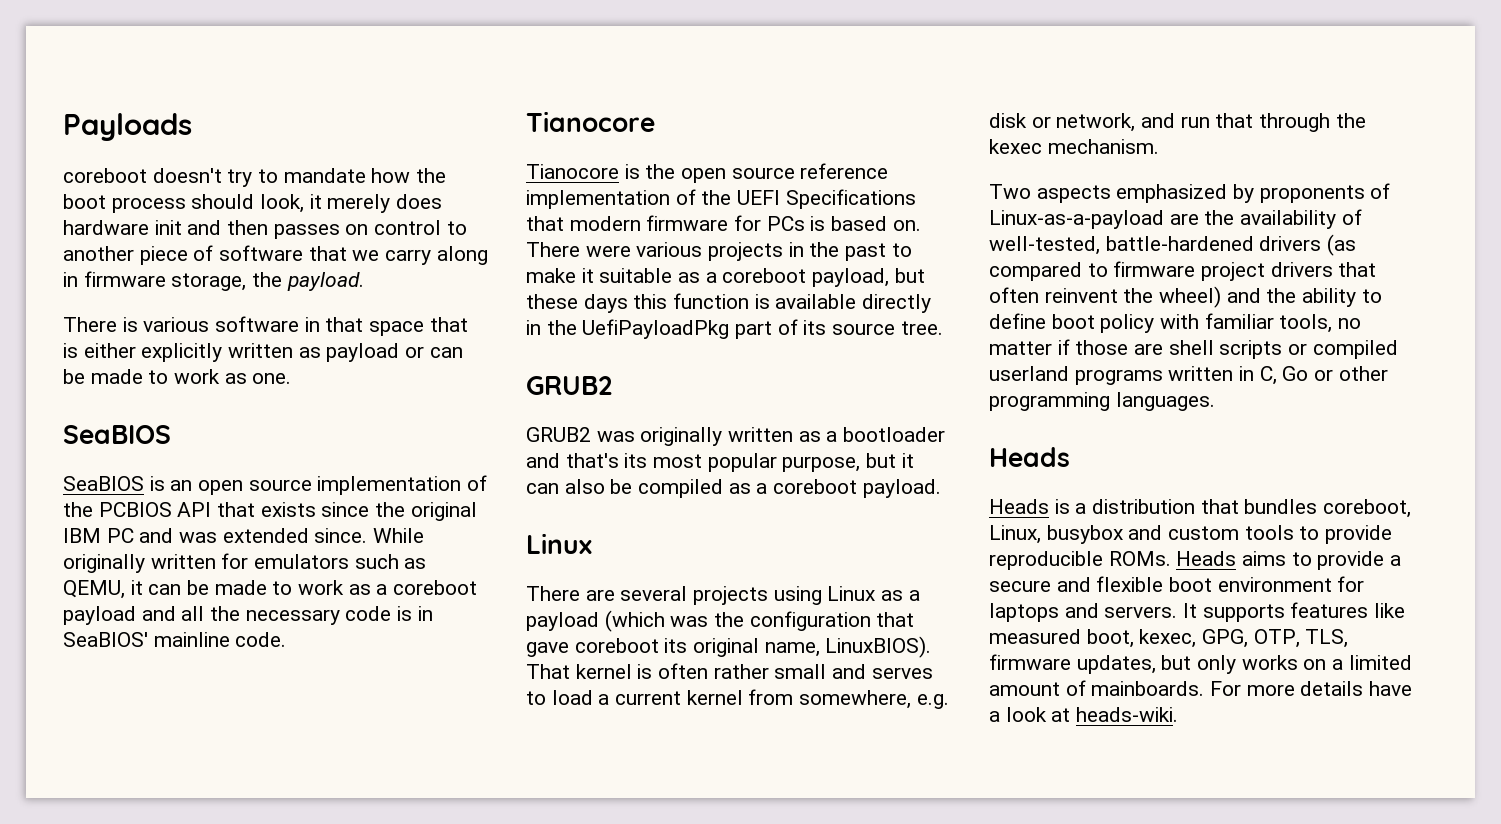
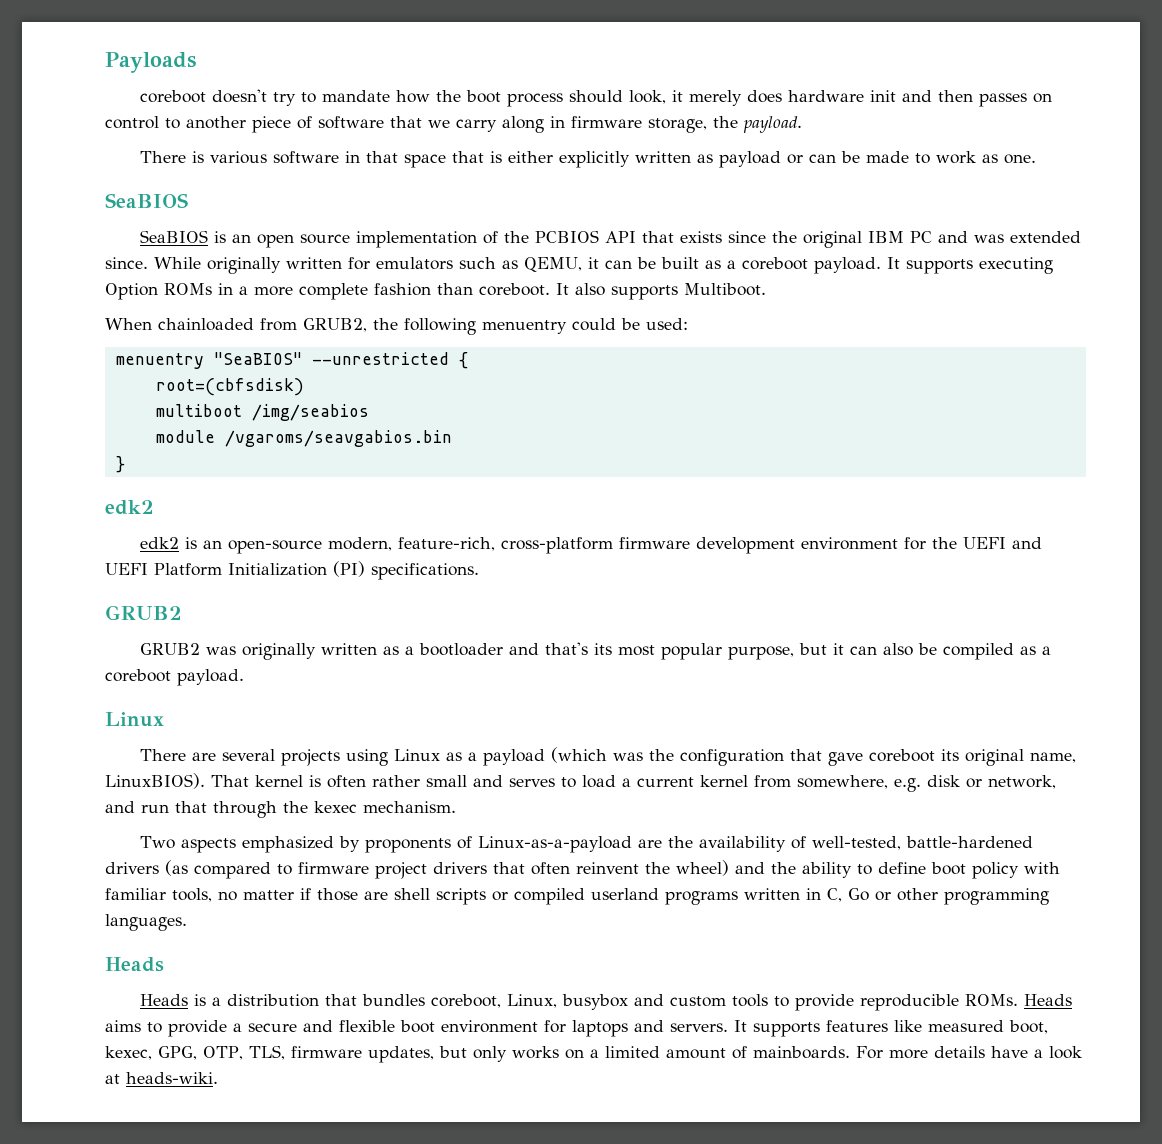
- While originally written for emulators such as QEMU, it can be made to work as a coreboot payload and all the necessary code is in SeaBIOS' mainline code.
- Tianocore
- Tianocore is the open source reference implementation of the UEFI Specifications that modern firmware for PCs is based on. There were various projects in the past to make it suitable as a coreboot payload, but these days this function is available directly in the UefiPayloadPkg part of its source tree.
+ While originally written for emulators such as QEMU, it can be built as a coreboot payload. It supports executing Option ROMs in a more complete fashion than coreboot. It also supports Multiboot.
+ When chainloaded from GRUB2, the following menuentry could be used:
+ menuentry "SeaBIOS" --unrestricted {
+ root=(cbfsdisk)
+ multiboot /img/seabios
+ module /vgaroms/seavgabios.bin
+ }
+ edk2
+ edk2 is an open-source modern, feature-rich, cross-platform firmware development environment for the UEFI and UEFI Platform Initialization (PI) specifications.

